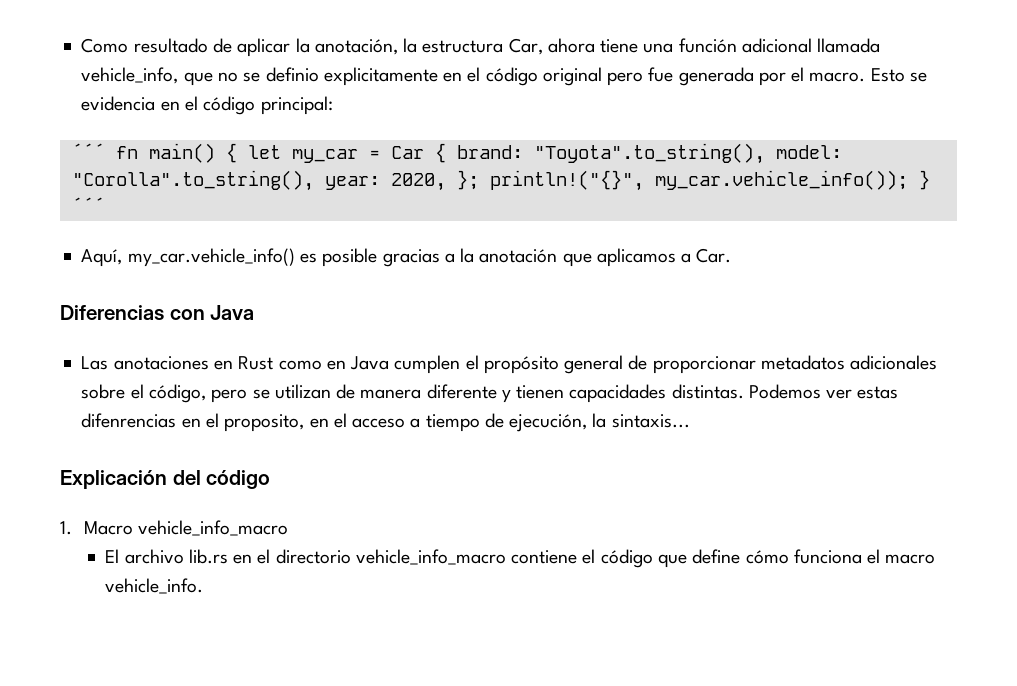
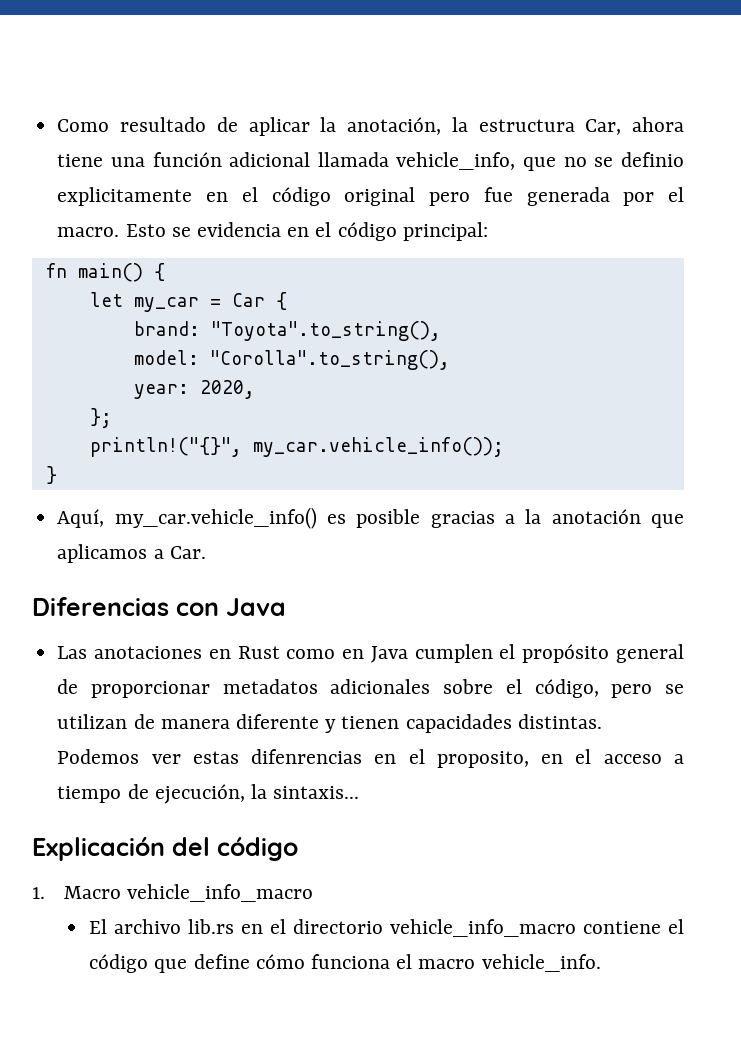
- ´´´ fn main() { let my_car = Car { brand: "Toyota".to_string(), model: "Corolla".to_string(), year: 2020, }; println!("{}", my_car.vehicle_info()); } ´´´
+ fn main() {
+ let my_car = Car {
+ brand: "Toyota".to_string(),
+ model: "Corolla".to_string(),
+ year: 2020,
+ };
+ println!("{}", my_car.vehicle_info());
+ }

